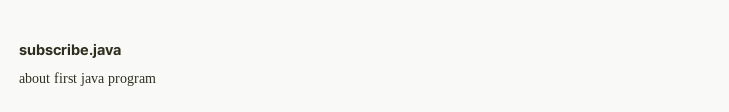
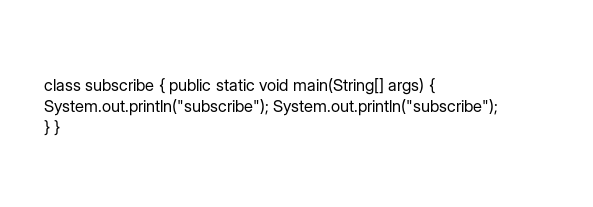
- subscribe.java
- about first java program
+ class subscribe { public static void main(String[] args) { System.out.println("subscribe"); System.out.println("subscribe"); } }

